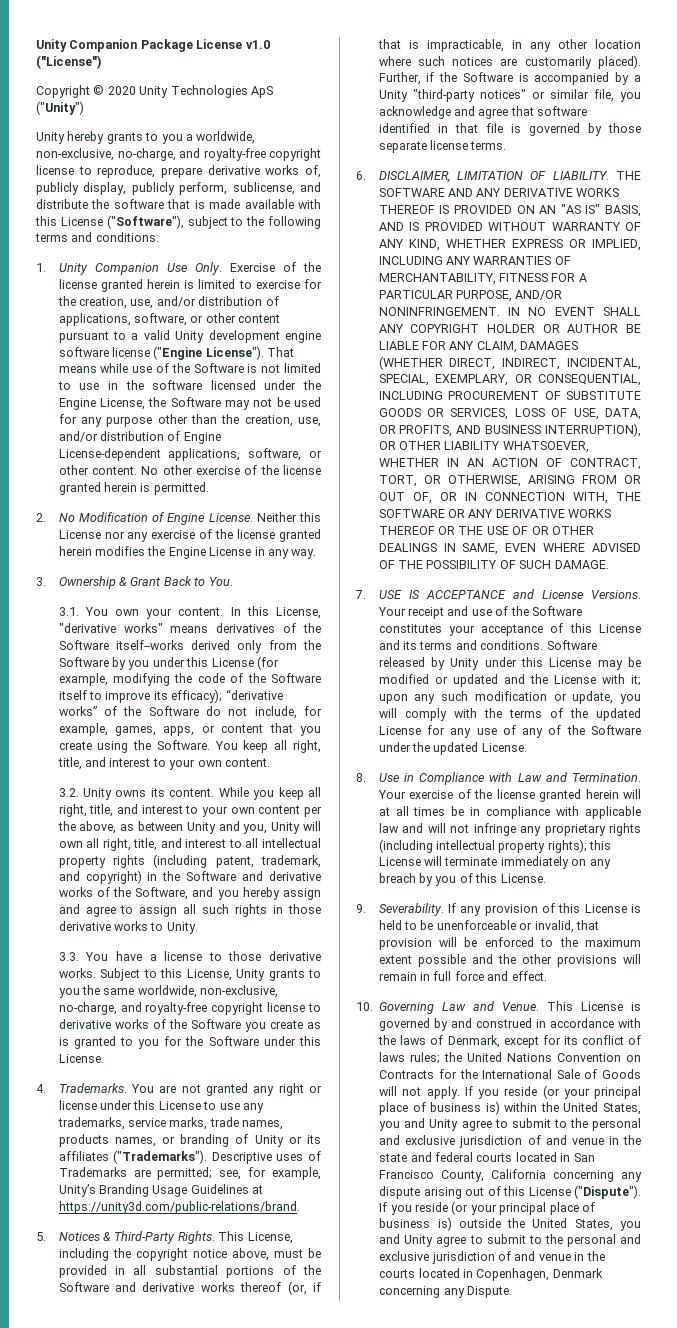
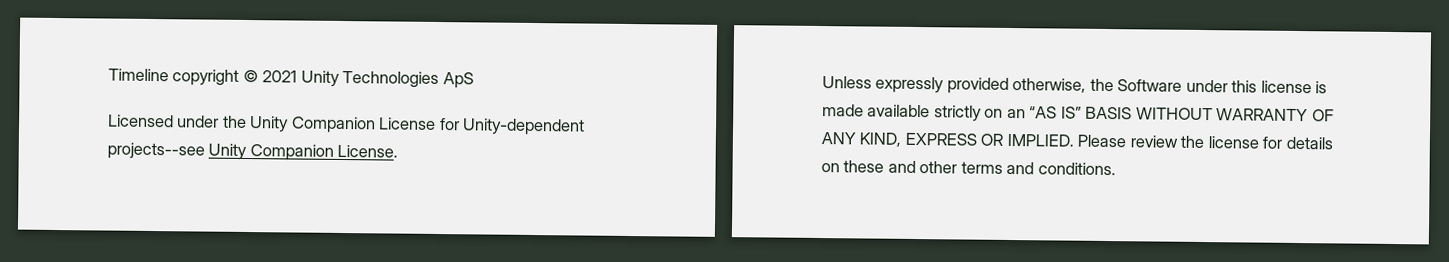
- Unity Companion Package License v1.0 ("License")
- Copyright © 2020 Unity Technologies ApS ("Unity")
- Unity hereby grants to you a worldwide, non-exclusive, no-charge, and royalty-free copyright license to reproduce, prepare derivative works of, publicly display, publicly perform, sublicense, and distribute the software that is made available with this License ("Software"), subject to the following terms and conditions:
- 1. Unity Companion Use Only. Exercise of the license granted herein is limited to exercise for the creation, use, and/or distribution of applications, software, or other content pursuant to a valid Unity development engine software license ("Engine License"). That means while use of the Software is not limited to use in the software licensed under the Engine License, the Software may not be used for any purpose other than the creation, use, and/or distribution of Engine License-dependent applications, software, or other content. No other exercise of the license granted herein is permitted.
- 2. No Modification of Engine License. Neither this License nor any exercise of the license granted herein modifies the Engine License in any way.
- 3. Ownership & Grant Back to You.
- 3.1. You own your content. In this License, "derivative works" means derivatives of the Software itself--works derived only from the Software by you under this License (for example, modifying the code of the Software itself to improve its efficacy); “derivative works” of the Software do not include, for example, games, apps, or content that you create using the Software. You keep all right, title, and interest to your own content.
- 3.2. Unity owns its content. While you keep all right, title, and interest to your own content per the above, as between Unity and you, Unity will own all right, title, and interest to all intellectual property rights (including patent, trademark, and copyright) in the Software and derivative works of the Software, and you hereby assign and agree to assign all such rights in those derivative works to Unity.
- 3.3. You have a license to those derivative works. Subject to this License, Unity grants to you the same worldwide, non-exclusive, no-charge, and royalty-free copyright license to derivative works of the Software you create as is granted to you for the Software under this License.
- 4. Trademarks. You are not granted any right or license under this License to use any trademarks, service marks, trade names, products names, or branding of Unity or its affiliates ("Trademarks"). Descriptive uses of Trademarks are permitted; see, for example, Unity’s Branding Usage Guidelines at https://unity3d.com/public-relations/brand.
- 5. Notices & Third-Party Rights. This License, including the copyright notice above, must be provided in all substantial portions of the Software and derivative works thereof (or, if that is impracticable, in any other location where such notices are customarily placed). Further, if the Software is accompanied by a Unity "third-party notices" or similar file, you acknowledge and agree that software identified in that file is governed by those separate license terms.
- 6. DISCLAIMER, LIMITATION OF LIABILITY. THE SOFTWARE AND ANY DERIVATIVE WORKS THEREOF IS PROVIDED ON AN "AS IS" BASIS, AND IS PROVIDED WITHOUT WARRANTY OF ANY KIND, WHETHER EXPRESS OR IMPLIED, INCLUDING ANY WARRANTIES OF MERCHANTABILITY, FITNESS FOR A PARTICULAR PURPOSE, AND/OR NONINFRINGEMENT. IN NO EVENT SHALL ANY COPYRIGHT HOLDER OR AUTHOR BE LIABLE FOR ANY CLAIM, DAMAGES (WHETHER DIRECT, INDIRECT, INCIDENTAL, SPECIAL, EXEMPLARY, OR CONSEQUENTIAL, INCLUDING PROCUREMENT OF SUBSTITUTE GOODS OR SERVICES, LOSS OF USE, DATA, OR PROFITS, AND BUSINESS INTERRUPTION), OR OTHER LIABILITY WHATSOEVER, WHETHER IN AN ACTION OF CONTRACT, TORT, OR OTHERWISE, ARISING FROM OR OUT OF, OR IN CONNECTION WITH, THE SOFTWARE OR ANY DERIVATIVE WORKS THEREOF OR THE USE OF OR OTHER DEALINGS IN SAME, EVEN WHERE ADVISED OF THE POSSIBILITY OF SUCH DAMAGE.
- 7. USE IS ACCEPTANCE and License Versions. Your receipt and use of the Software constitutes your acceptance of this License and its terms and conditions. Software released by Unity under this License may be modified or updated and the License with it; upon any such modification or update, you will comply with the terms of the updated License for any use of any of the Software under the updated License.
- 8. Use in Compliance with Law and Termination. Your exercise of the license granted herein will at all times be in compliance with applicable law and will not infringe any proprietary rights (including intellectual property rights); this License will terminate immediately on any breach by you of this License.
- 9. Severability. If any provision of this License is held to be unenforceable or invalid, that provision will be enforced to the maximum extent possible and the other provisions will remain in full force and effect.
- 10. Governing Law and Venue. This License is governed by and construed in accordance with the laws of Denmark, except for its conflict of laws rules; the United Nations Convention on Contracts for the International Sale of Goods will not apply. If you reside (or your principal place of business is) within the United States, you and Unity agree to submit to the personal and exclusive jurisdiction of and venue in the state and federal courts located in San Francisco County, California concerning any dispute arising out of this License ("Dispute"). If you reside (or your principal place of business is) outside the United States, you and Unity agree to submit to the personal and exclusive jurisdiction of and venue in the courts located in Copenhagen, Denmark concerning any Dispute.
+ Timeline copyright © 2021 Unity Technologies ApS
+ Licensed under the Unity Companion License for Unity-dependent projects--see Unity Companion License.
+ Unless expressly provided otherwise, the Software under this license is made available strictly on an “AS IS” BASIS WITHOUT WARRANTY OF ANY KIND, EXPRESS OR IMPLIED. Please review the license for details on these and other terms and conditions.

